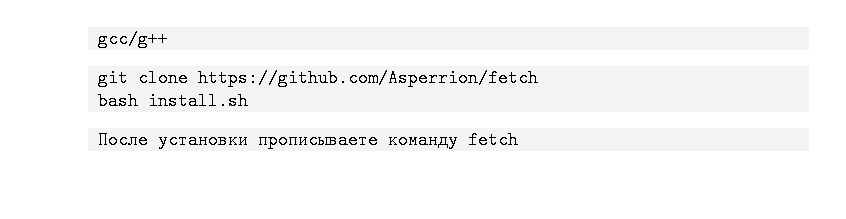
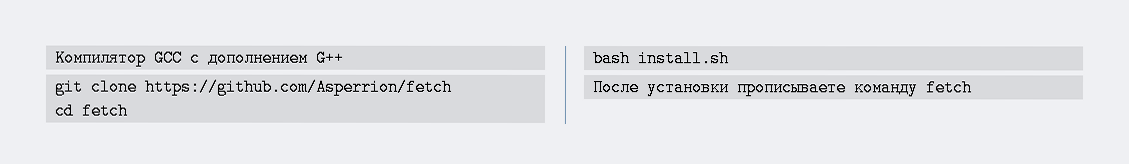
- gcc/g++
+ Компилятор GCC с дополнением G++
+ cd fetch

